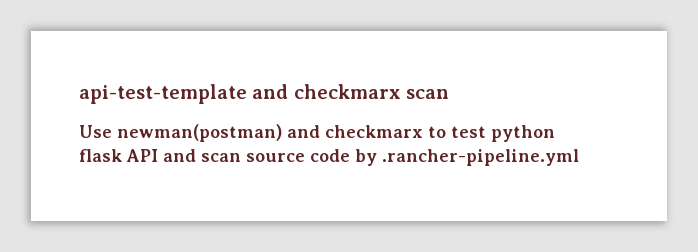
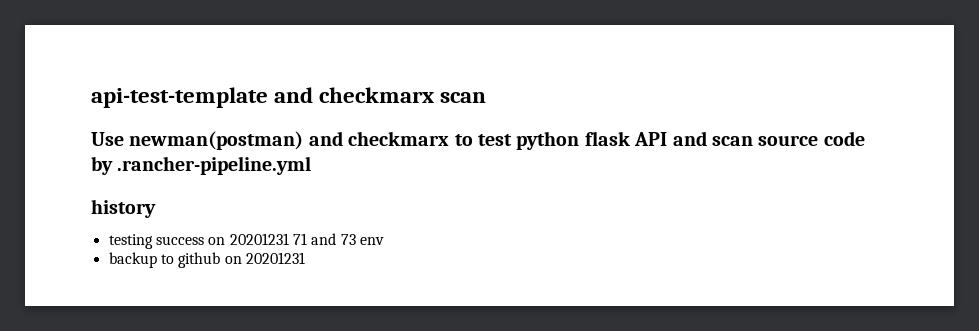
+ history
+ testing success on 20201231 71 and 73 env
+ backup to github on 20201231

